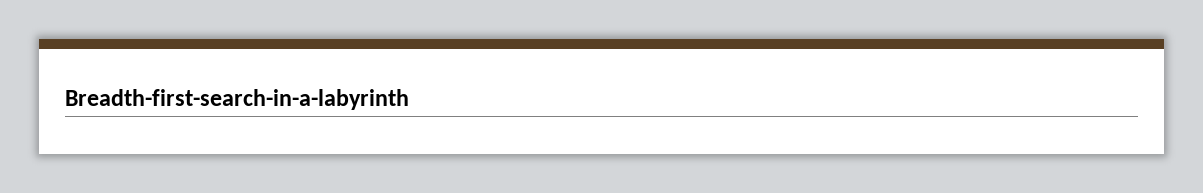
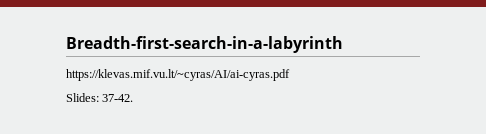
+ https://klevas.mif.vu.lt/~cyras/AI/ai-cyras.pdf
+ Slides: 37-42.

